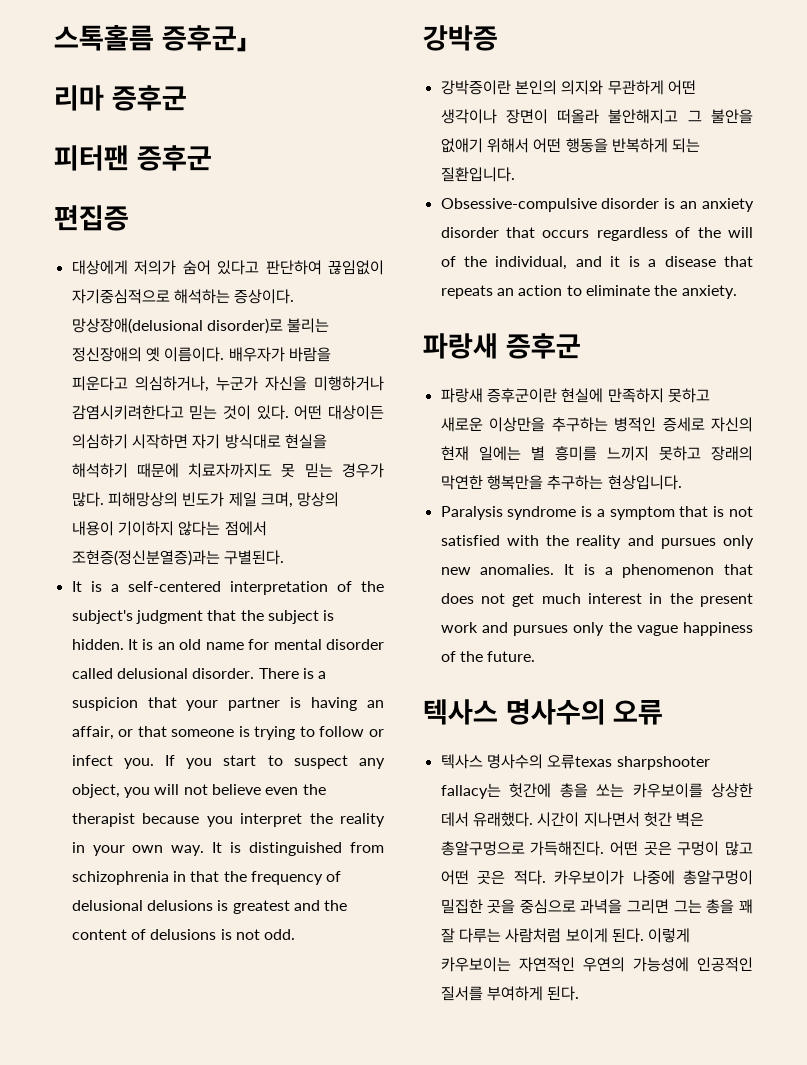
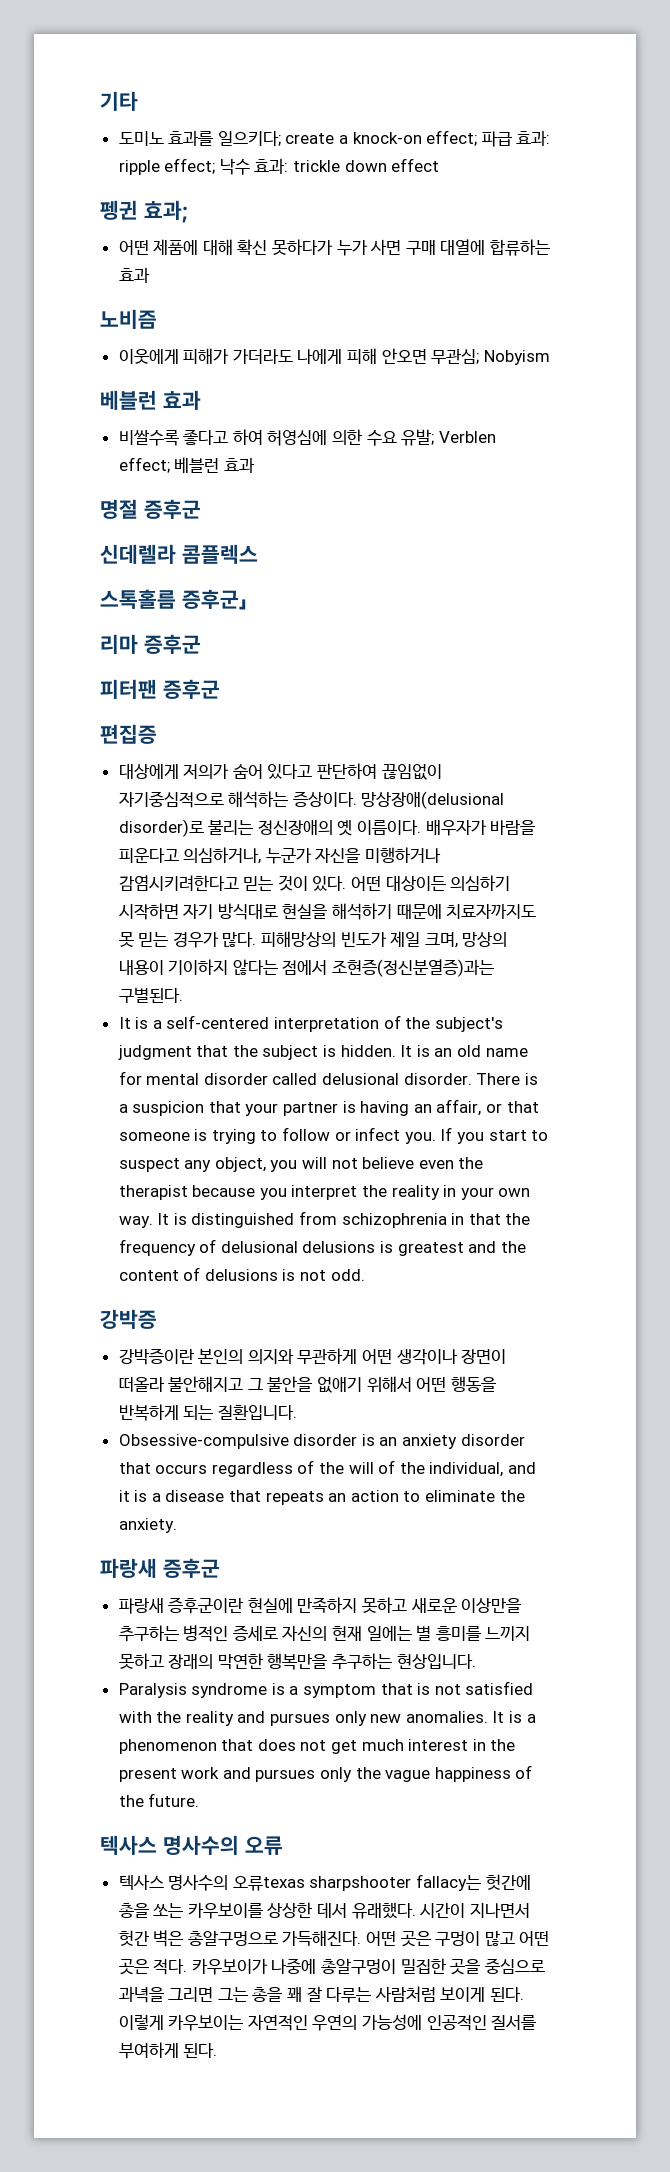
+ 기타
+ 도미노 효과를 일으키다; create a knock-on effect; 파급 효과: ripple effect; 낙수 효과: trickle down effect
+ 펭귄 효과;
+ 어떤 제품에 대해 확신 못하다가 누가 사면 구매 대열에 합류하는 효과
+ 노비즘
+ 이웃에게 피해가 가더라도 나에게 피해 안오면 무관심; Nobyism
+ 베블런 효과
+ 비쌀수록 좋다고 하여 허영심에 의한 수요 유발; Verblen effect; 베블런 효과
+ 명절 증후군
+ 신데렐라 콤플렉스

